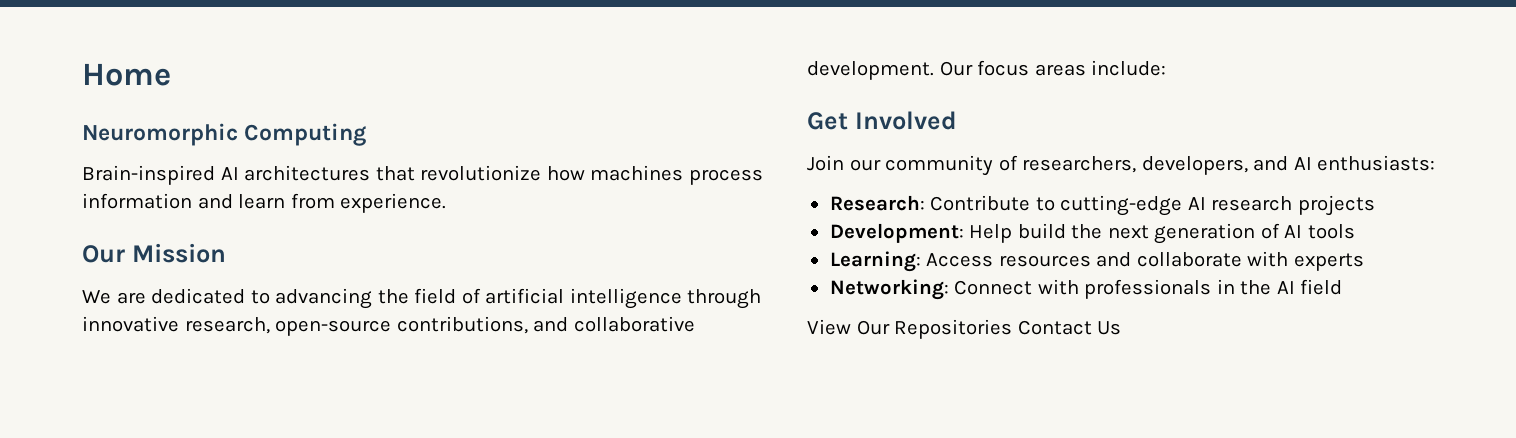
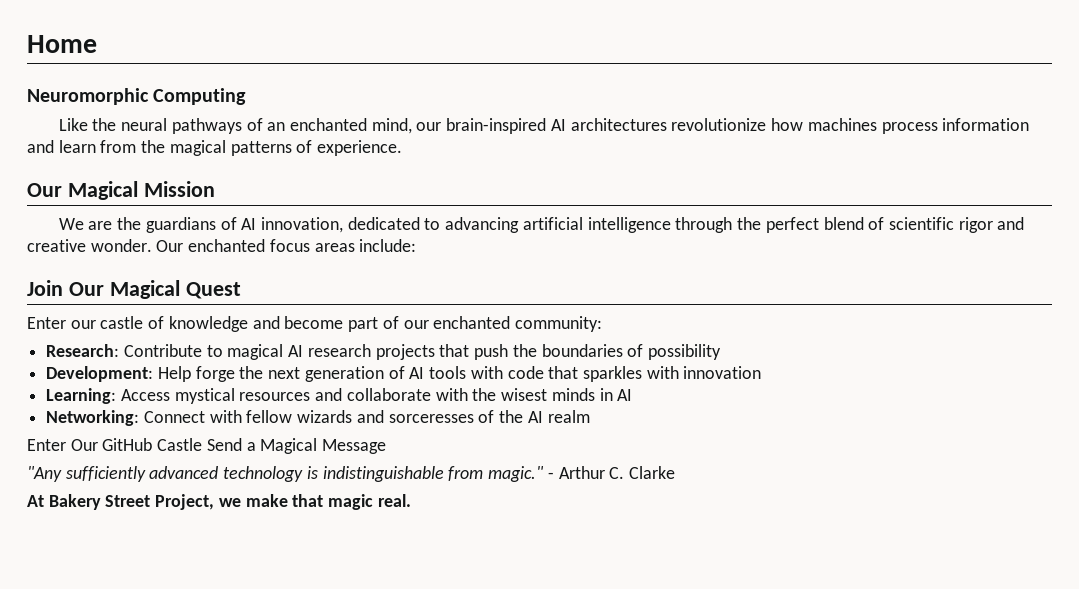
- Brain-inspired AI architectures that revolutionize how machines process information and learn from experience.
+ Like the neural pathways of an enchanted mind, our brain-inspired AI architectures revolutionize how machines process information and learn from the magical patterns of experience.
- Our Mission
+ Our Magical Mission
- We are dedicated to advancing the field of artificial intelligence through innovative research, open-source contributions, and collaborative development. Our focus areas include:
- Get Involved
- Join our community of researchers, developers, and AI enthusiasts:
+ We are the guardians of AI innovation, dedicated to advancing artificial intelligence through the perfect blend of scientific rigor and creative wonder. Our enchanted focus areas include:
+ Join Our Magical Quest
+ Enter our castle of knowledge and become part of our enchanted community:
- Research: Contribute to cutting-edge AI research projects
+ Research: Contribute to magical AI research projects that push the boundaries of possibility
- Development: Help build the next generation of AI tools
+ Development: Help forge the next generation of AI tools with code that sparkles with innovation
- Learning: Access resources and collaborate with experts
- Networking: Connect with professionals in the AI field
- View Our Repositories Contact Us
+ Learning: Access mystical resources and collaborate with the wisest minds in AI
+ Networking: Connect with fellow wizards and sorceresses of the AI realm
+ Enter Our GitHub Castle Send a Magical Message
+ "Any sufficiently advanced technology is indistinguishable from magic." - Arthur C. Clarke
+ At Bakery Street Project, we make that magic real.

